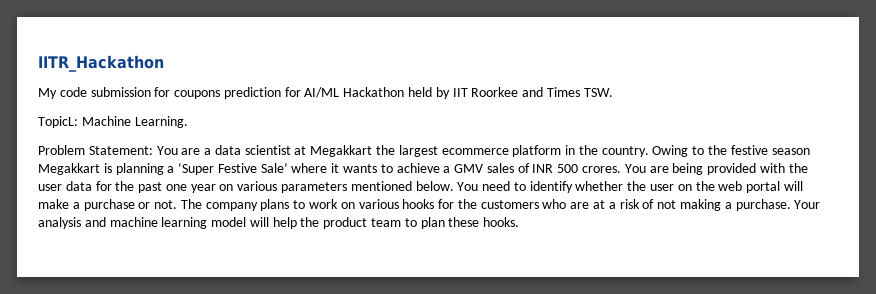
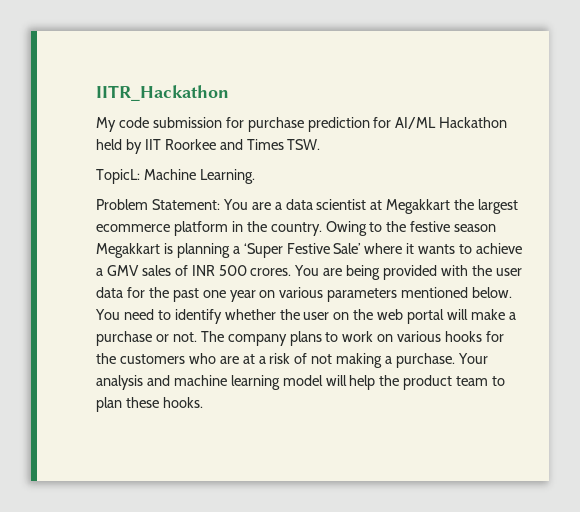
- My code submission for coupons prediction for AI/ML Hackathon held by IIT Roorkee and Times TSW.
+ My code submission for purchase prediction for AI/ML Hackathon held by IIT Roorkee and Times TSW.

